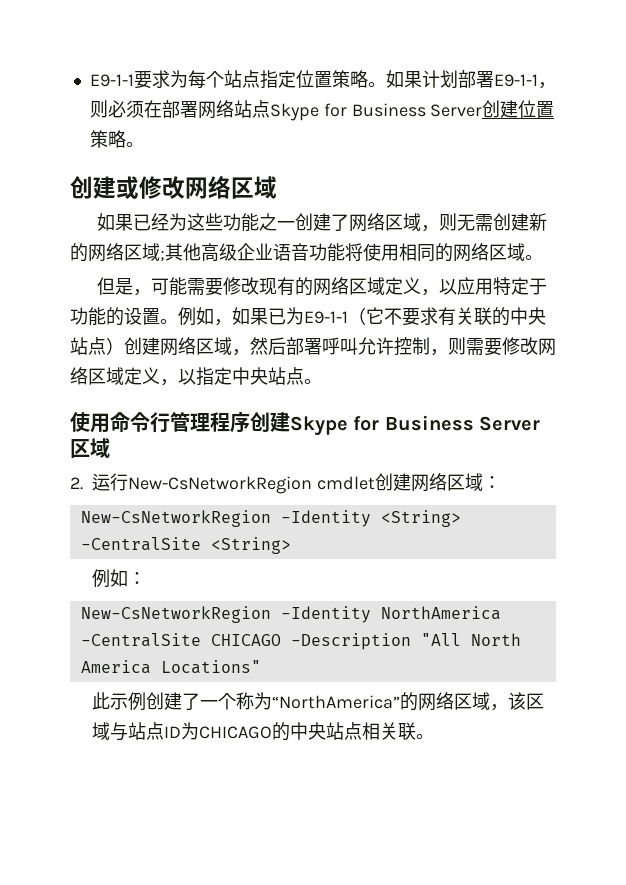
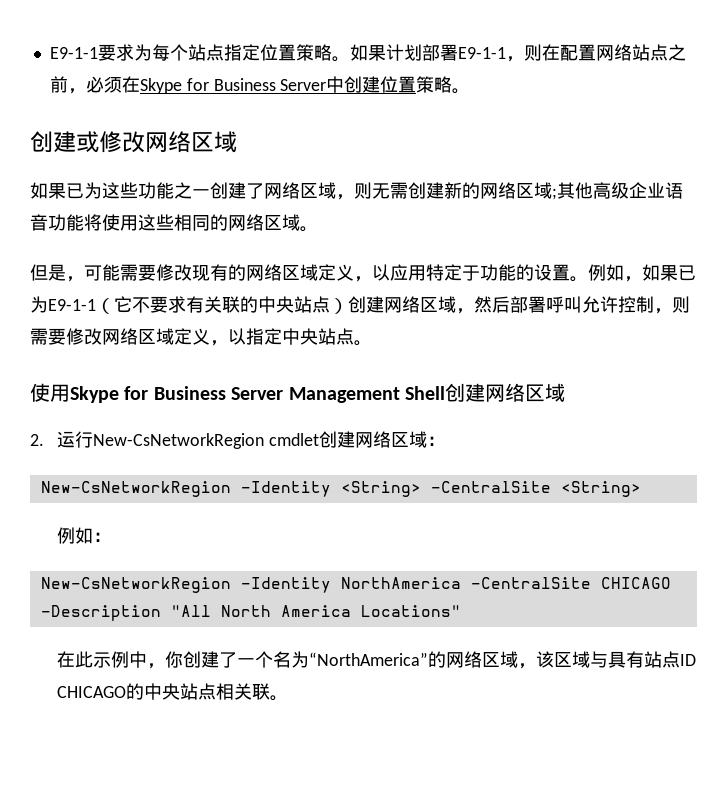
- 如果计划部署E9-1-1，则必须在部署网络站点Skype for Business Server创建位置策略。
+ 如果计划部署E9-1-1，则在配置网络站点之前，必须在Skype for Business Server中创建位置策略。
- 如果已经为这些功能之一创建了网络区域，则无需创建新的网络区域;其他高级企业语音功能将使用相同的网络区域。
+ 如果已为这些功能之一创建了网络区域，则无需创建新的网络区域;其他高级企业语音功能将使用这些相同的网络区域。
- 使用命令行管理程序创建Skype for Business Server区域
+ 使用Skype for Business Server Management Shell创建网络区域
- 此示例创建了一个称为“NorthAmerica”的网络区域，该区域与站点ID为CHICAGO的中央站点相关联。
+ 在此示例中，你创建了一个名为“NorthAmerica”的网络区域，该区域与具有站点ID CHICAGO的中央站点相关联。

